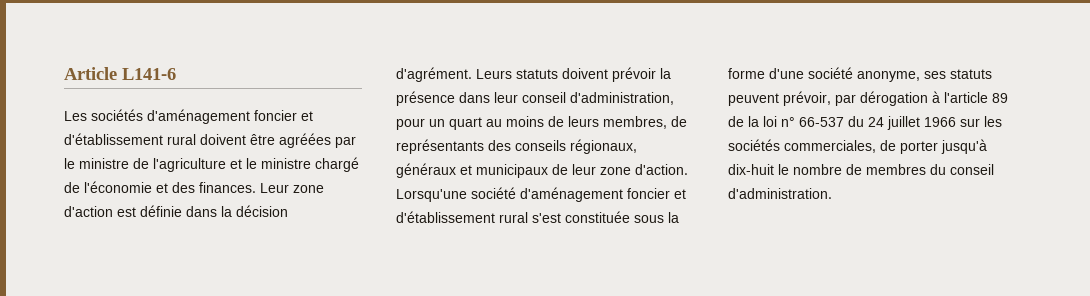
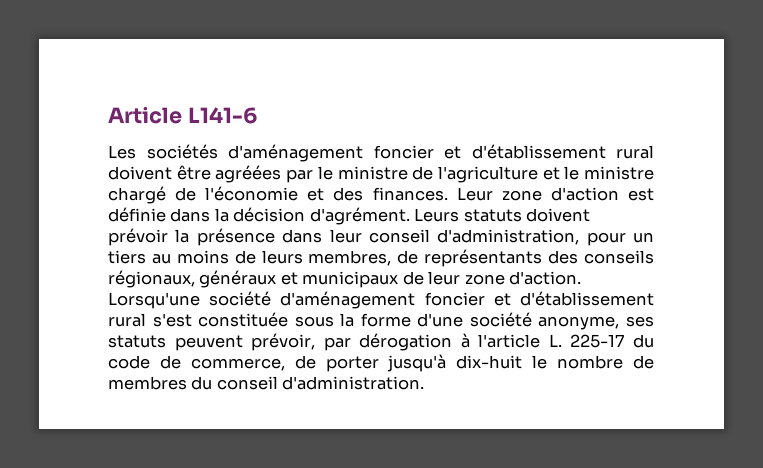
- Leurs statuts doivent prévoir la présence dans leur conseil d'administration, pour un quart au moins de leurs membres, de représentants des conseils régionaux, généraux et municipaux de leur zone d'action.
+ Leurs statuts doivent prévoir la présence dans leur conseil d'administration, pour un tiers au moins de leurs membres, de représentants des conseils régionaux, généraux et municipaux de leur zone d'action.
- Lorsqu'une société d'aménagement foncier et d'établissement rural s'est constituée sous la forme d'une société anonyme, ses statuts peuvent prévoir, par dérogation à l'article 89 de la loi n° 66-537 du 24 juillet 1966 sur les sociétés commerciales, de porter jusqu'à dix-huit le nombre de membres du conseil d'administration.
+ Lorsqu'une société d'aménagement foncier et d'établissement rural s'est constituée sous la forme d'une société anonyme, ses statuts peuvent prévoir, par dérogation à l'article L. 225-17 du code de commerce, de porter jusqu'à dix-huit le nombre de membres du conseil d'administration.

